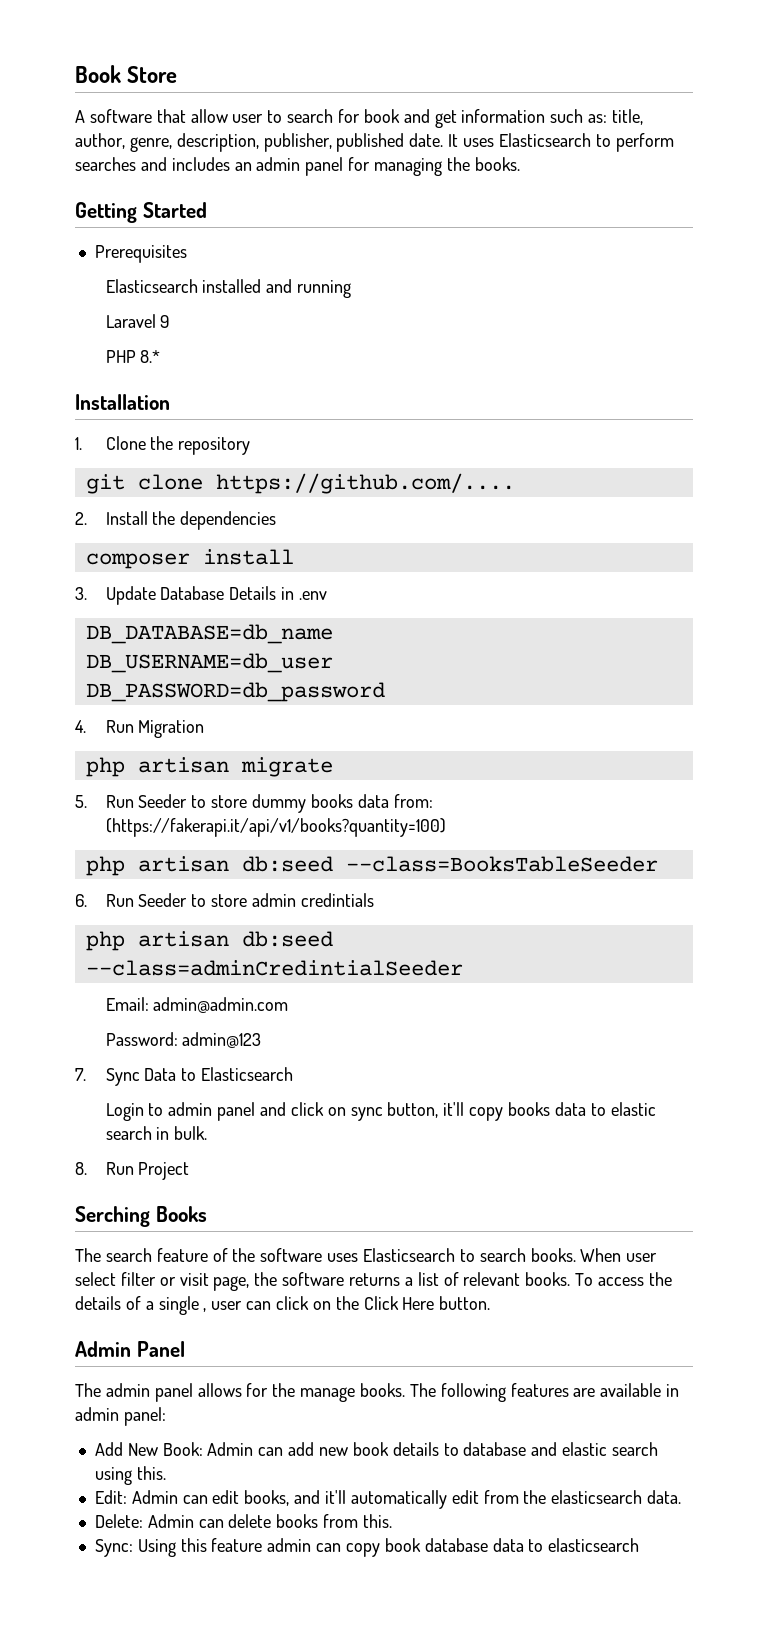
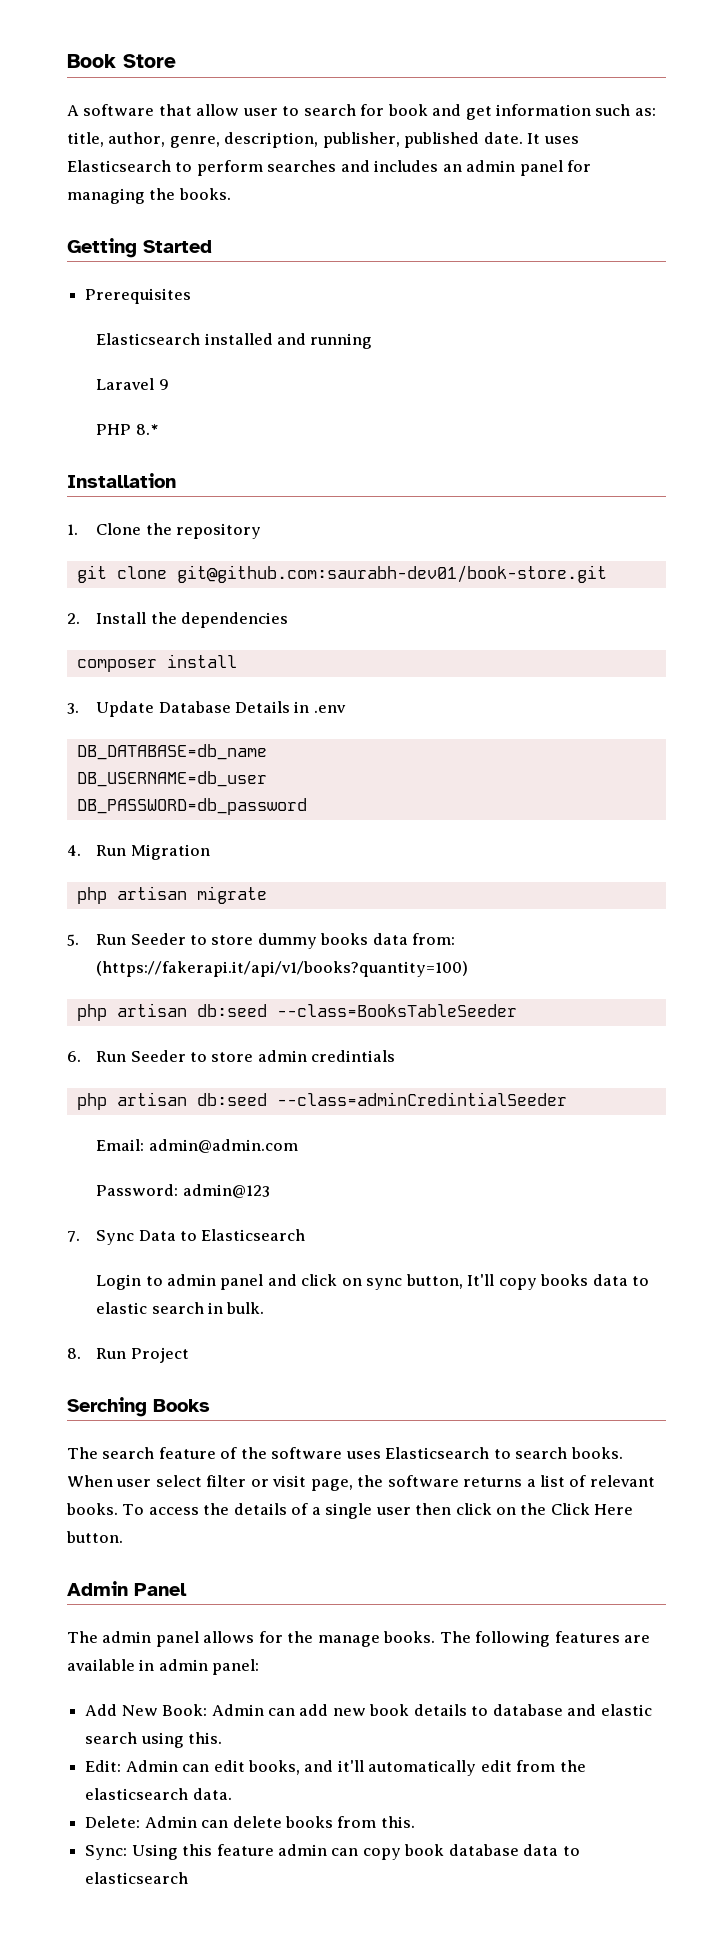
- git clone https://github.com/....
+ git clone git@github.com:saurabh-dev01/book-store.git
- Login to admin panel and click on sync button, it'll copy books data to elastic search in bulk.
+ Login to admin panel and click on sync button, It'll copy books data to elastic search in bulk.
- To access the details of a single , user can click on the Click Here button.
+ To access the details of a single user then click on the Click Here button.

